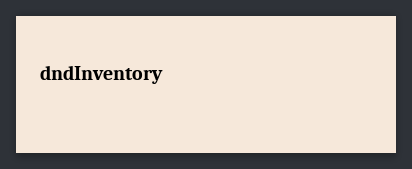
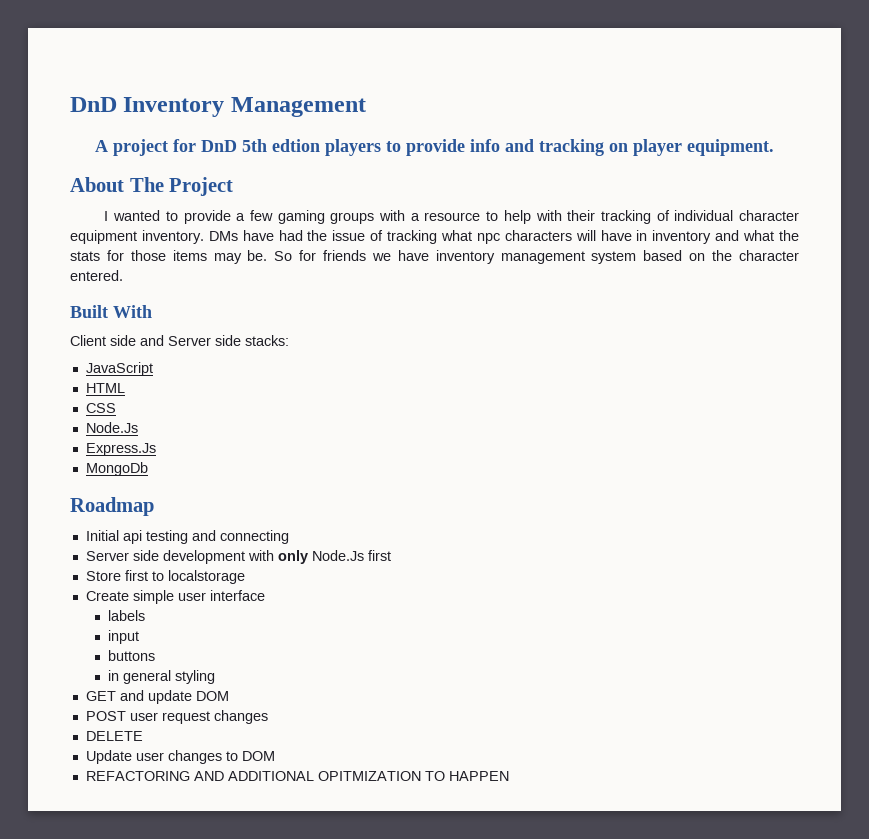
- dndInventory
+ DnD Inventory Management
+ A project for DnD 5th edtion players to provide info and tracking on player equipment.
+ About The Project
+ I wanted to provide a few gaming groups with a resource to help with their tracking of individual character equipment inventory. DMs have had the issue of tracking what npc characters will have in inventory and what the stats for those items may be. So for friends we have inventory management system based on the character entered.
+ Built With
+ Client side and Server side stacks:
+ JavaScript
+ HTML
+ CSS
+ Node.Js
+ Express.Js
+ MongoDb
+ Roadmap
+ Initial api testing and connecting
+ Server side development with only Node.Js first
+ Store first to localstorage
+ Create simple user interface
+ labels
+ input
+ buttons
+ in general styling
+ GET and update DOM
+ POST user request changes
+ DELETE
+ Update user changes to DOM
+ REFACTORING AND ADDITIONAL OPITMIZATION TO HAPPEN

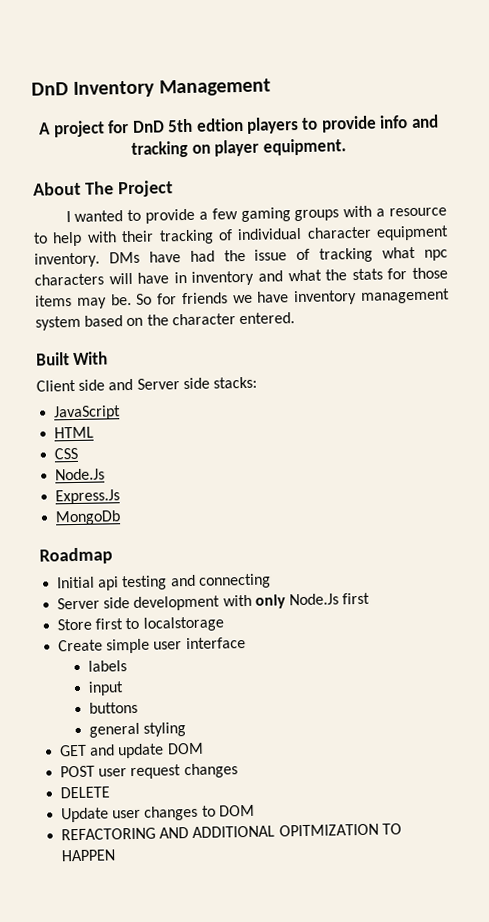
- in general styling
+ general styling

